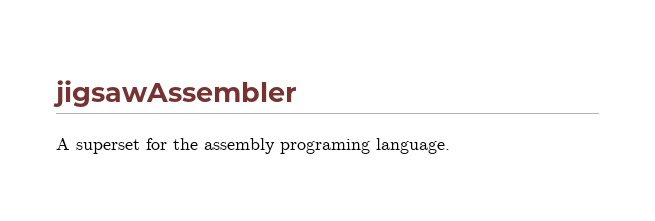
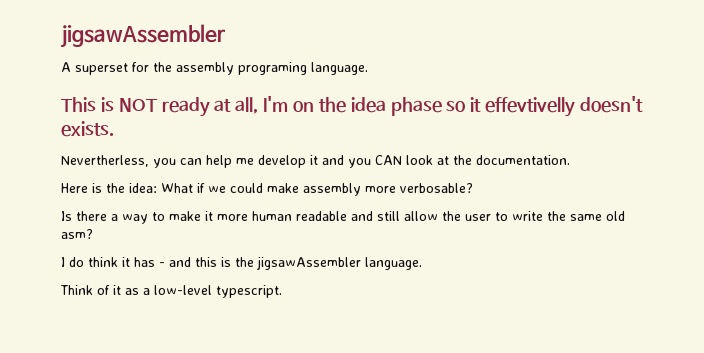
+ This is NOT ready at all, I'm on the idea phase so it effevtivelly doesn't exists.
+ Nevertherless, you can help me develop it and you CAN look at the documentation.
+ Here is the idea: What if we could make assembly more verbosable?
+ Is there a way to make it more human readable and still allow the user to write the same old asm?
+ I do think it has - and this is the jigsawAssembler language.
+ Think of it as a low-level typescript.

